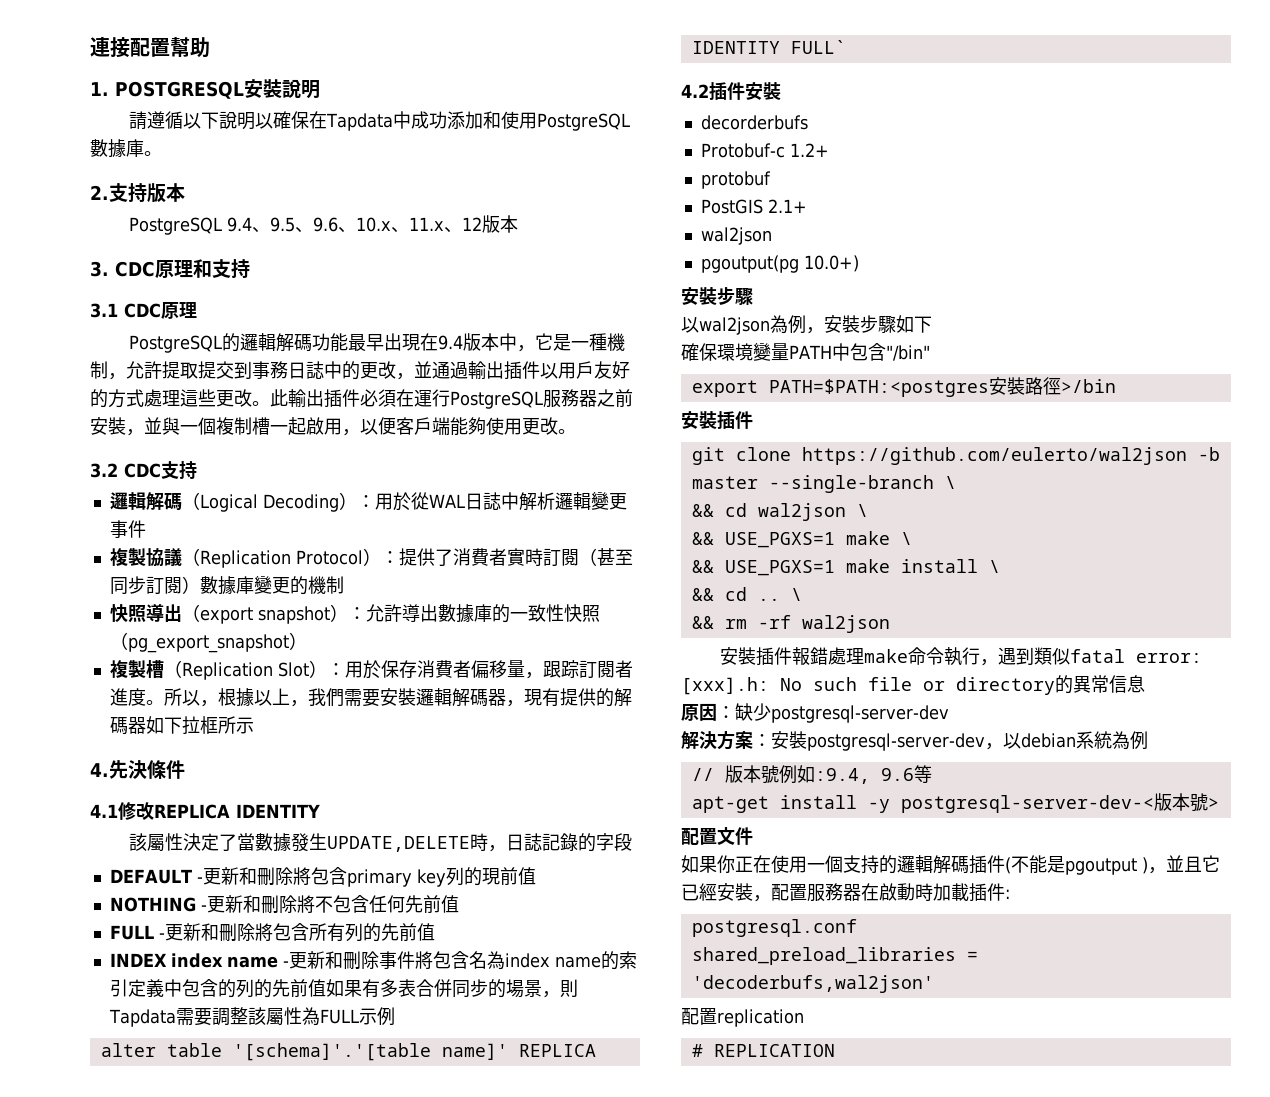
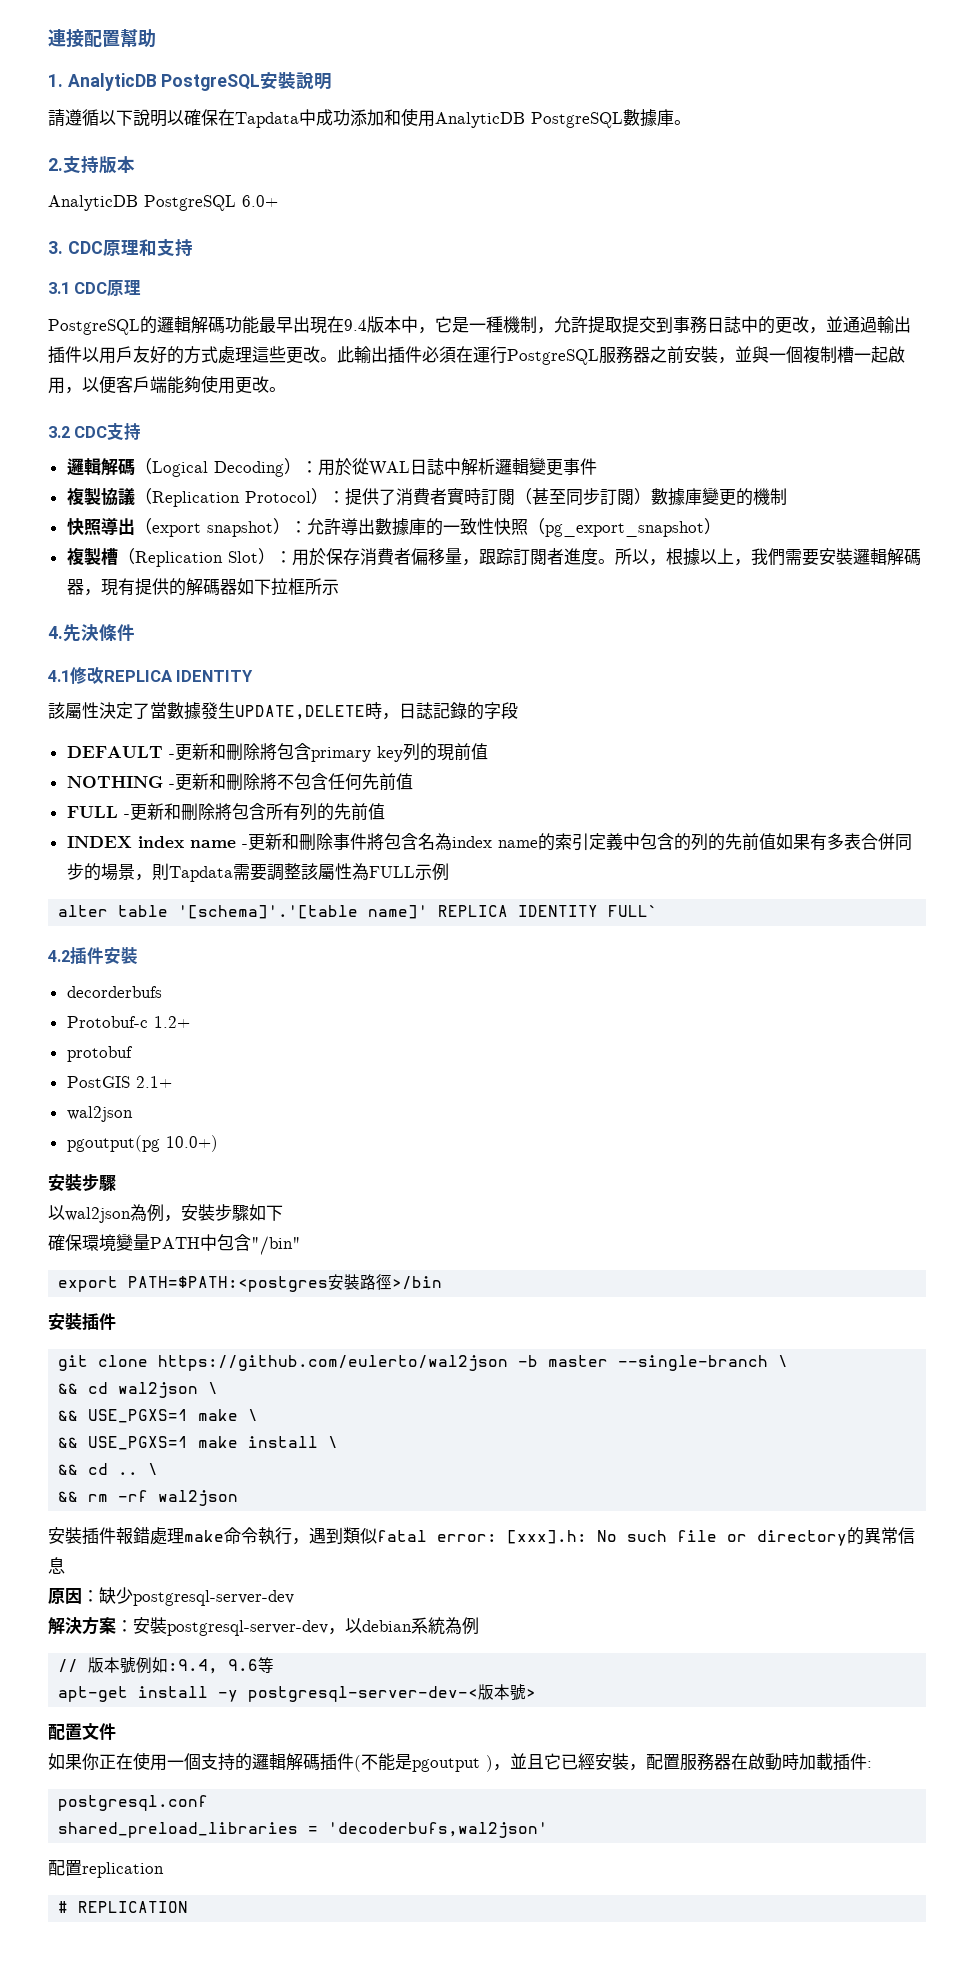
- 1. POSTGRESQL安裝說明
+ 1. AnalyticDB PostgreSQL安裝說明
- 請遵循以下說明以確保在Tapdata中成功添加和使用PostgreSQL數據庫。
+ 請遵循以下說明以確保在Tapdata中成功添加和使用AnalyticDB PostgreSQL數據庫。
- PostgreSQL 9.4、9.5、9.6、10.x、11.x、12版本
+ AnalyticDB PostgreSQL 6.0+

